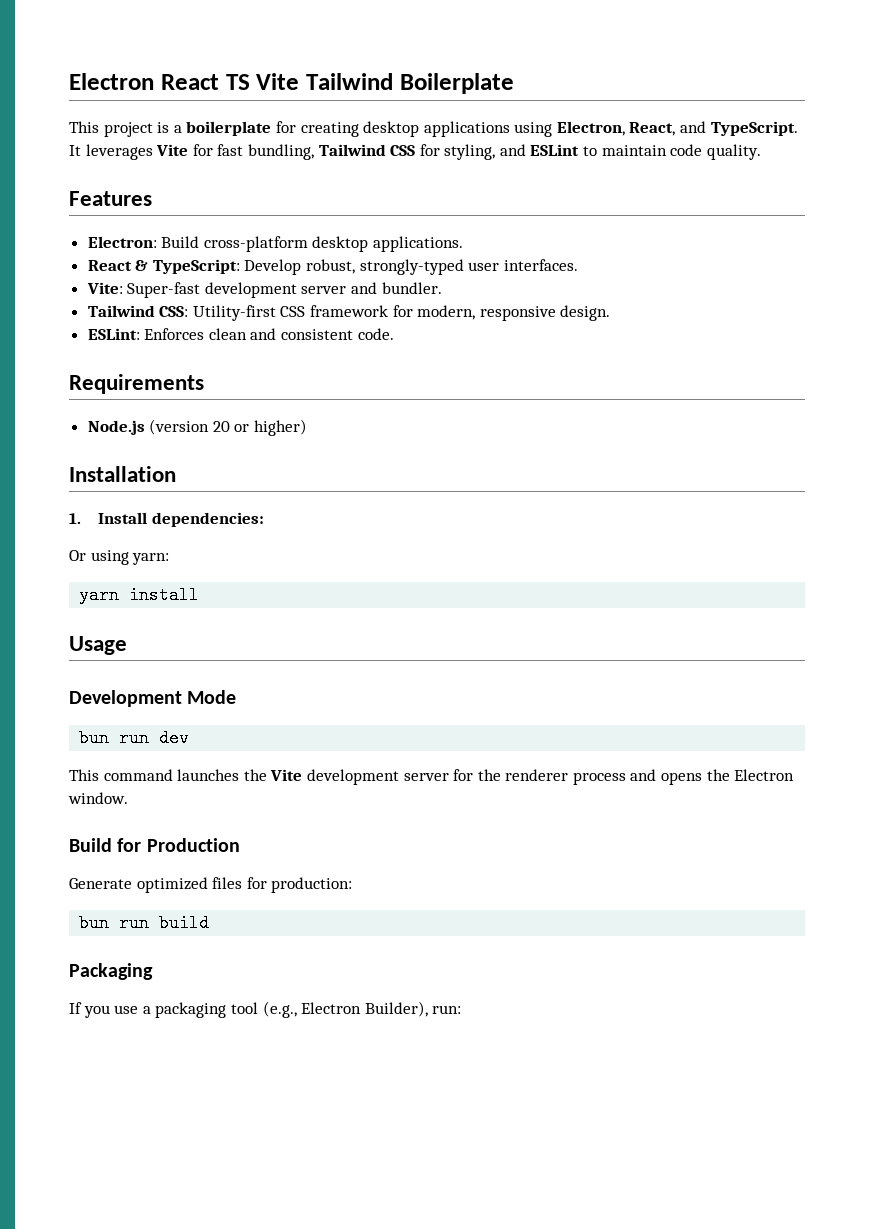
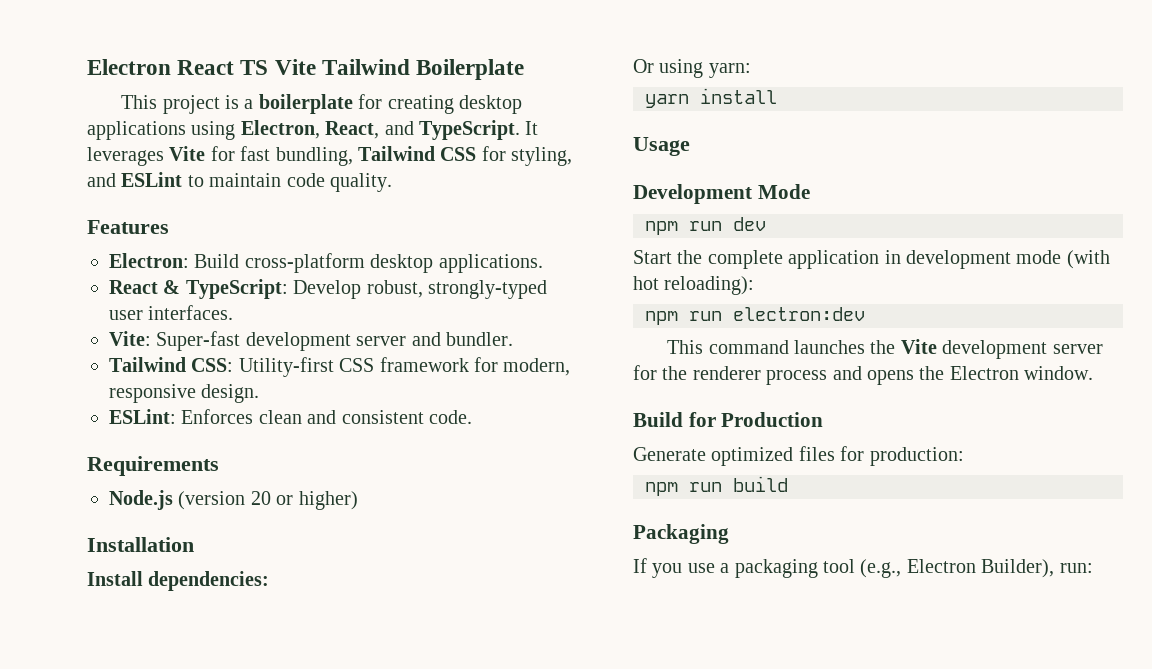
- 1. Install dependencies:
+ Install dependencies:
- bun run dev
+ npm run dev
+ Start the complete application in development mode (with hot reloading):
+ npm run electron:dev
- bun run build
+ npm run build

